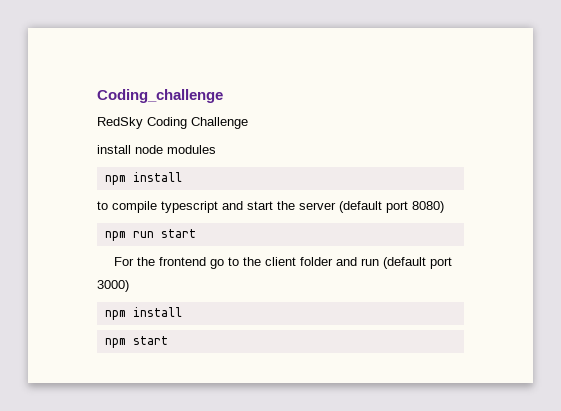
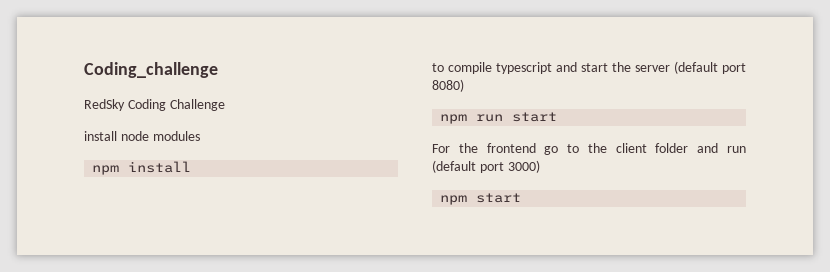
  For the frontend go to the client folder and run (default port 3000)
- npm install

